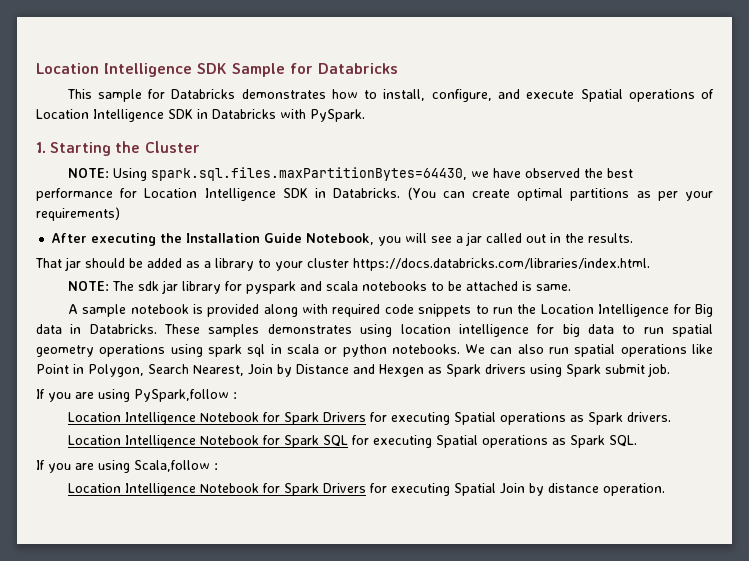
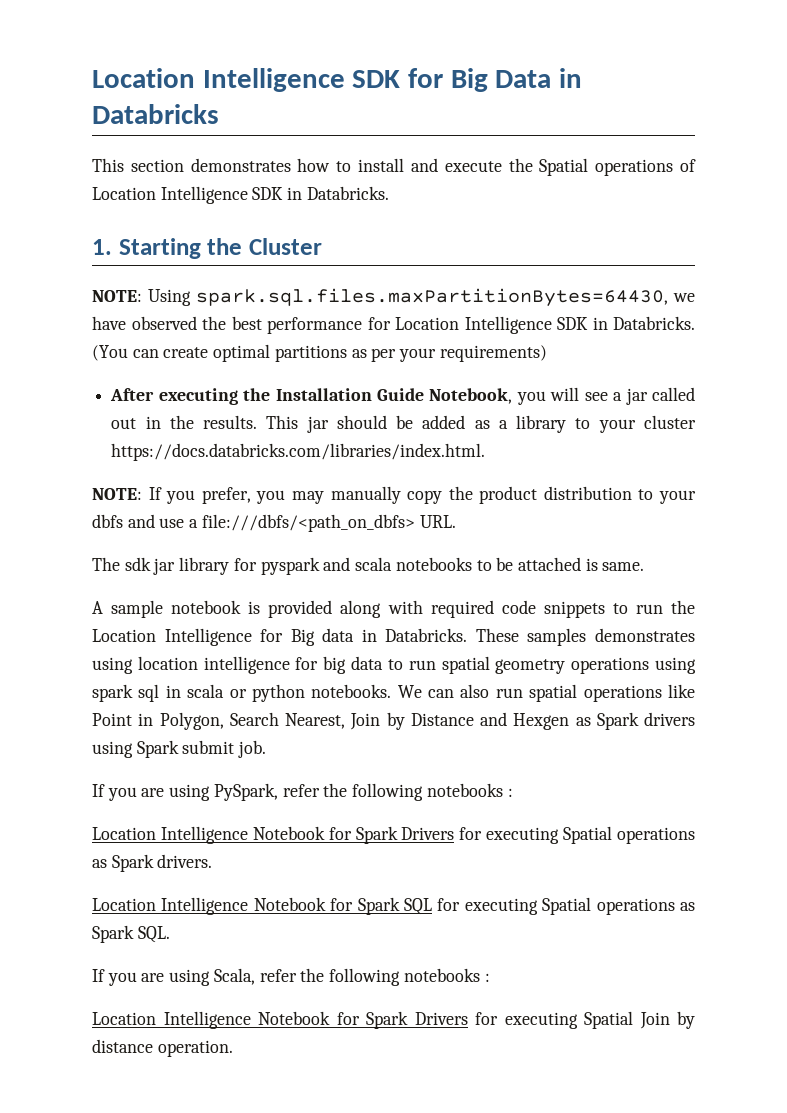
- Location Intelligence SDK Sample for Databricks
+ Location Intelligence SDK for Big Data in Databricks
- This sample for Databricks demonstrates how to install, configure, and execute Spatial operations of Location Intelligence SDK in Databricks with PySpark.
+ This section demonstrates how to install and execute the Spatial operations of Location Intelligence SDK in Databricks.
- After executing the Installation Guide Notebook, you will see a jar called out in the results.
- That jar should be added as a library to your cluster https://docs.databricks.com/libraries/index.html.
+ After executing the Installation Guide Notebook, you will see a jar called out in the results. This jar should be added as a library to your cluster https://docs.databricks.com/libraries/index.html.
- NOTE: The sdk jar library for pyspark and scala notebooks to be attached is same.
+ NOTE: If you prefer, you may manually copy the product distribution to your dbfs and use a file:///dbfs/<path_on_dbfs> URL.
+ The sdk jar library for pyspark and scala notebooks to be attached is same.
- If you are using PySpark,follow :
+ If you are using PySpark, refer the following notebooks :
- If you are using Scala,follow :
+ If you are using Scala, refer the following notebooks :

